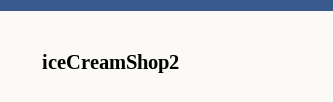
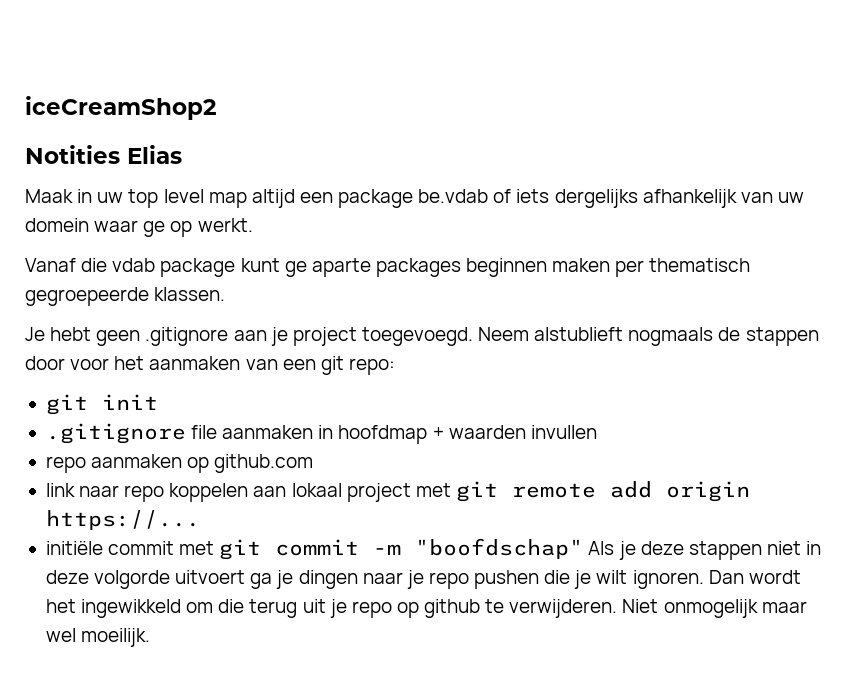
+ Notities Elias
+ Maak in uw top level map altijd een package be.vdab of iets dergelijks afhankelijk van uw domein waar ge op werkt.
+ Vanaf die vdab package kunt ge aparte packages beginnen maken per thematisch gegroepeerde klassen.
+ Je hebt geen .gitignore aan je project toegevoegd. Neem alstublieft nogmaals de stappen door voor het aanmaken van een git repo:
+ git init
+ .gitignore file aanmaken in hoofdmap + waarden invullen
+ repo aanmaken op github.com
+ link naar repo koppelen aan lokaal project met git remote add origin https://...
+ initiële commit met git commit -m "boofdschap" Als je deze stappen niet in deze volgorde uitvoert ga je dingen naar je repo pushen die je wilt ignoren. Dan wordt het ingewikkeld om die terug uit je repo op github te verwijderen. Niet onmogelijk maar wel moeilijk.

